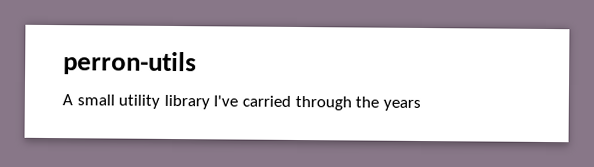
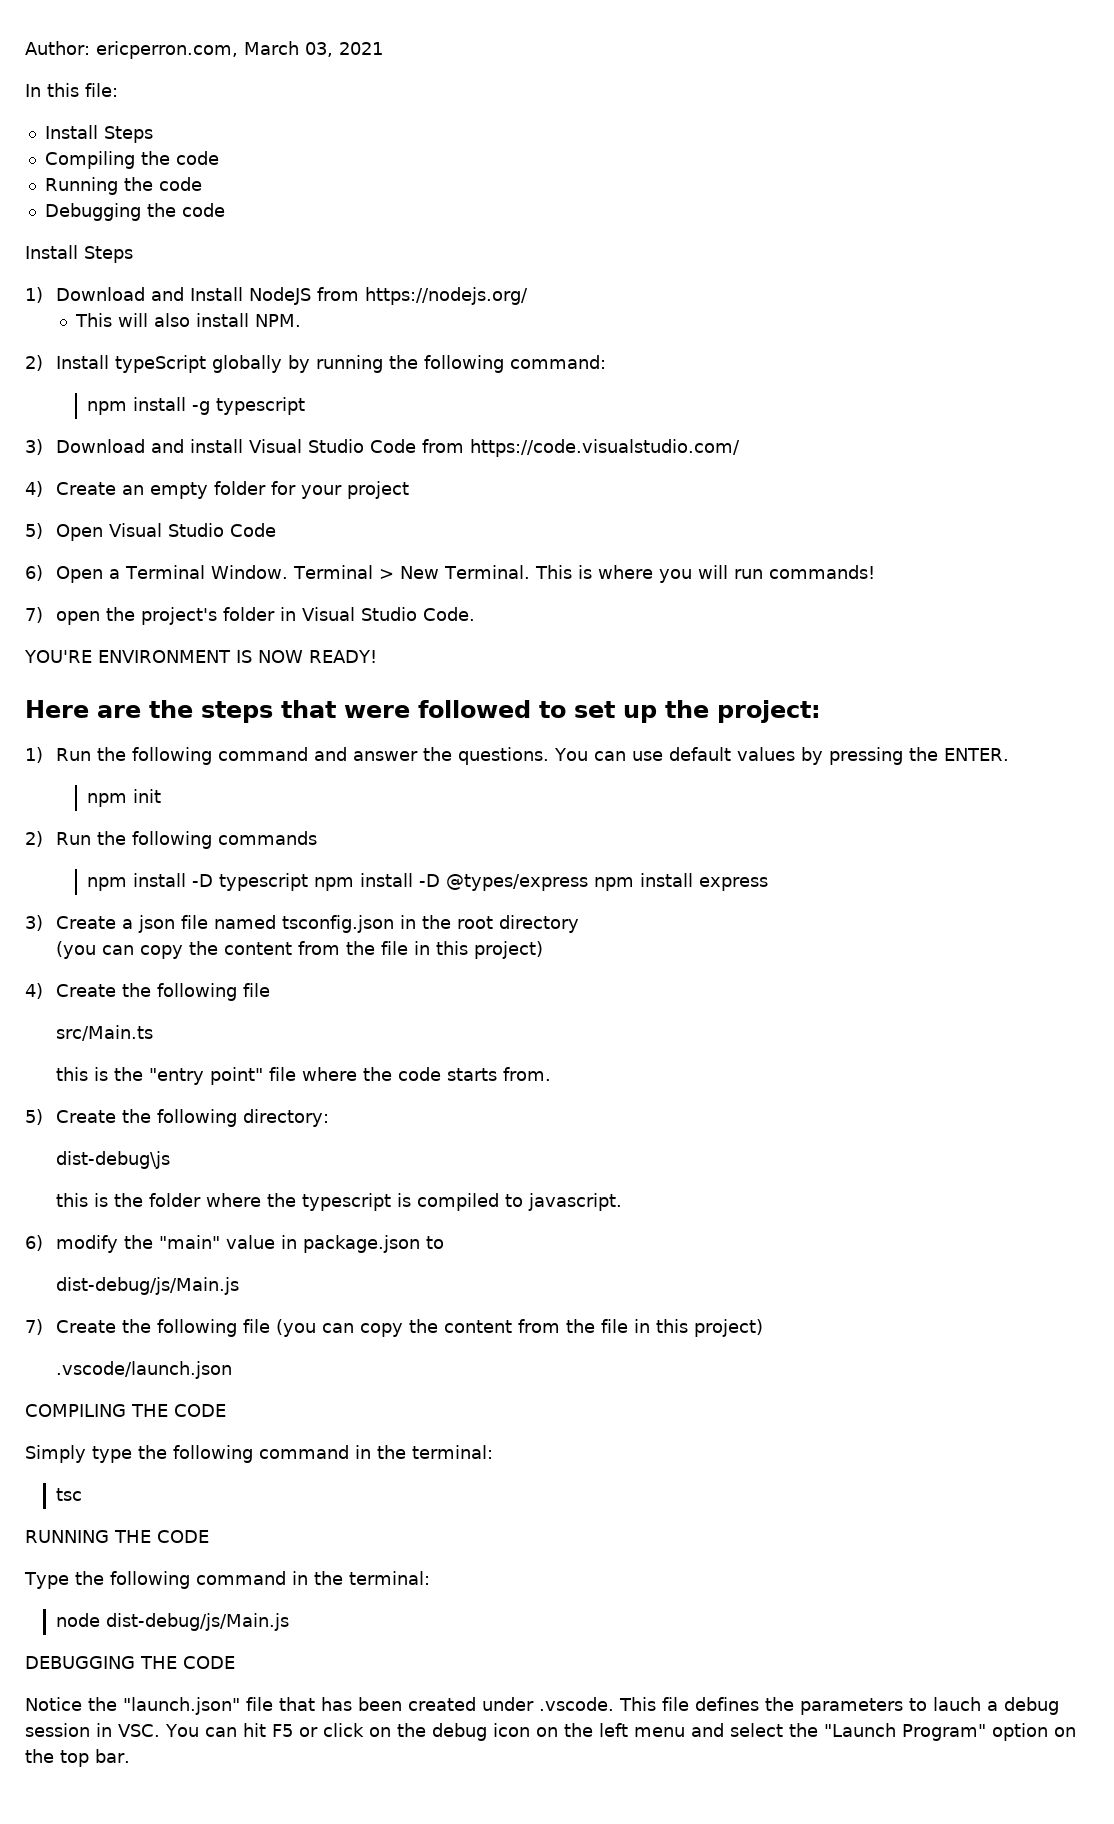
- perron-utils
- A small utility library I've carried through the years
+ Author: ericperron.com, March 03, 2021
+ In this file:
+ Install Steps
+ Compiling the code
+ Running the code
+ Debugging the code
+ Install Steps
+ 1) Download and Install NodeJS from https://nodejs.org/
+ This will also install NPM.
+ 2) Install typeScript globally by running the following command:
+ npm install -g typescript
+ 3) Download and install Visual Studio Code from https://code.visualstudio.com/
+ 4) Create an empty folder for your project
+ 5) Open Visual Studio Code
+ 6) Open a Terminal Window. Terminal > New Terminal. This is where you will run commands!
+ 7) open the project's folder in Visual Studio Code.
+ YOU'RE ENVIRONMENT IS NOW READY!
+ Here are the steps that were followed to set up the project:
+ 1) Run the following command and answer the questions. You can use default values by pressing the ENTER.
+ npm init
+ 2) Run the following commands
+ npm install -D typescript npm install -D @types/express npm install express
+ 3) Create a json file named tsconfig.json in the root directory
+ (you can copy the content from the file in this project)
+ 4) Create the following file
+ src/Main.ts
+ this is the "entry point" file where the code starts from.
+ 5) Create the following directory:
+ dist-debug\js
+ this is the folder where the typescript is compiled to javascript.
+ 6) modify the "main" value in package.json to
+ dist-debug/js/Main.js
+ 7) Create the following file (you can copy the content from the file in this project)
+ .vscode/launch.json
+ COMPILING THE CODE
+ Simply type the following command in the terminal:
+ tsc
+ RUNNING THE CODE
+ Type the following command in the terminal:
+ node dist-debug/js/Main.js
+ DEBUGGING THE CODE
+ Notice the "launch.json" file that has been created under .vscode. This file defines the parameters to lauch a debug session in VSC. You can hit F5 or click on the debug icon on the left menu and select the "Launch Program" option on the top bar.

